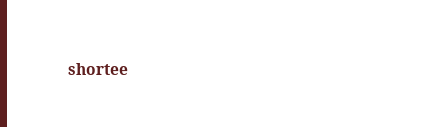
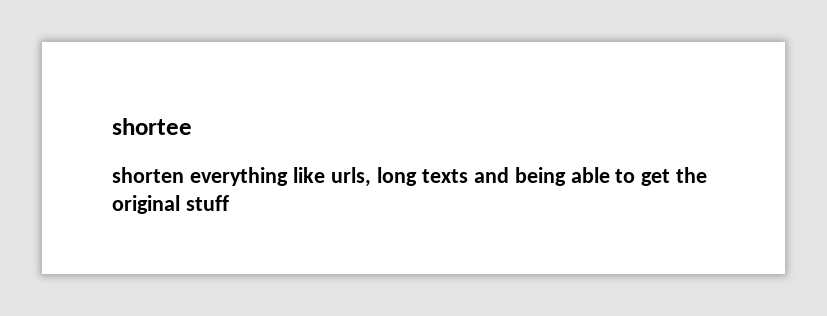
+ shorten everything like urls, long texts and being able to get the original stuff

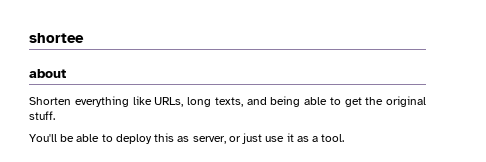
- shorten everything like urls, long texts and being able to get the original stuff
+ about
+ Shorten everything like URLs, long texts, and being able to get the original stuff.
+ You'll be able to deploy this as server, or just use it as a tool.

